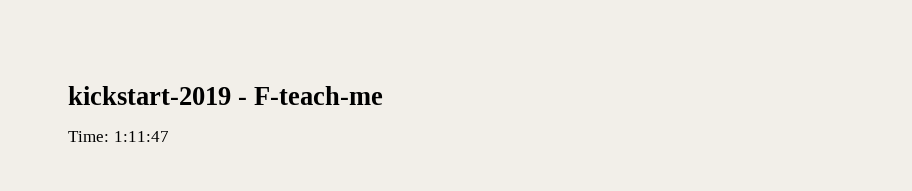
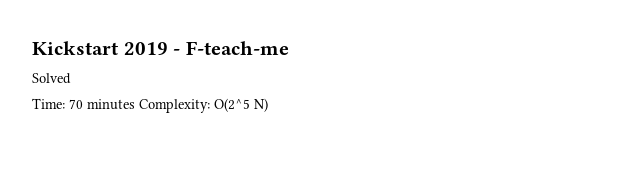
- kickstart-2019 - F-teach-me
+ Kickstart 2019 - F-teach-me
+ Solved
- Time: 1:11:47
+ Time: 70 minutes Complexity: O(2^5 N)

